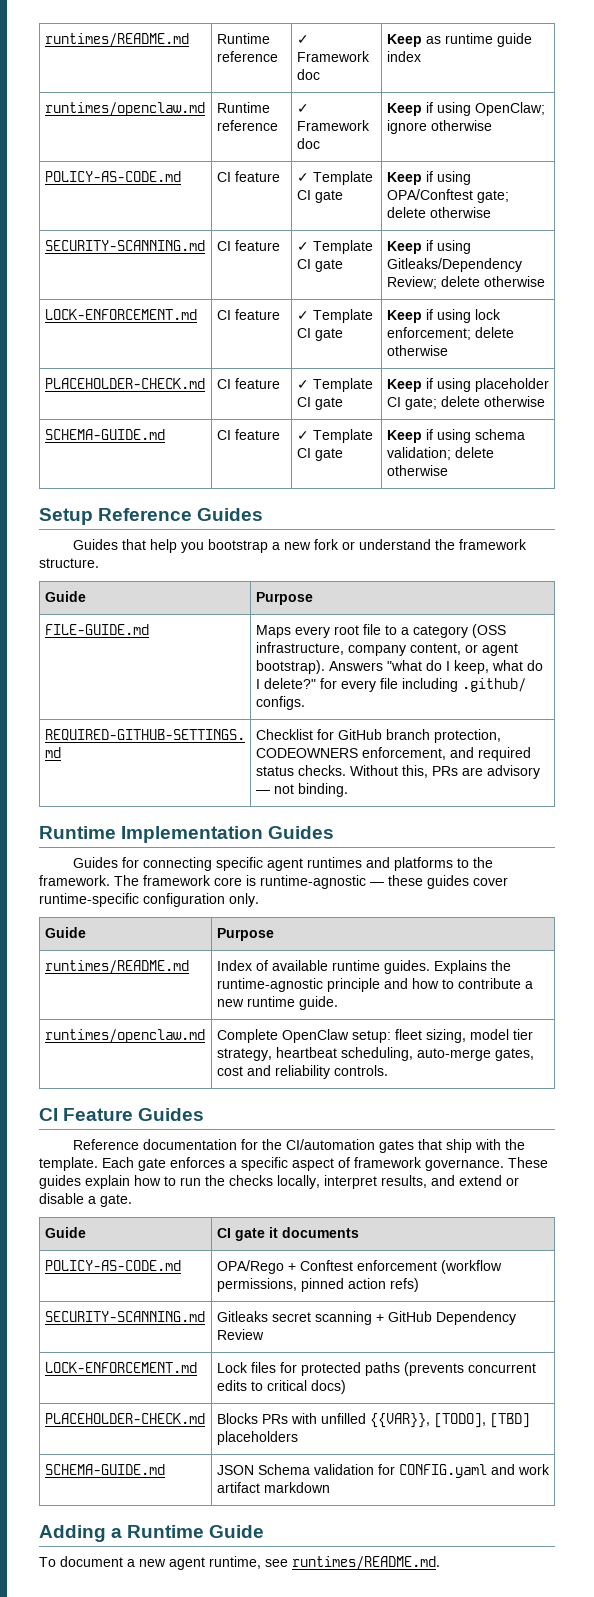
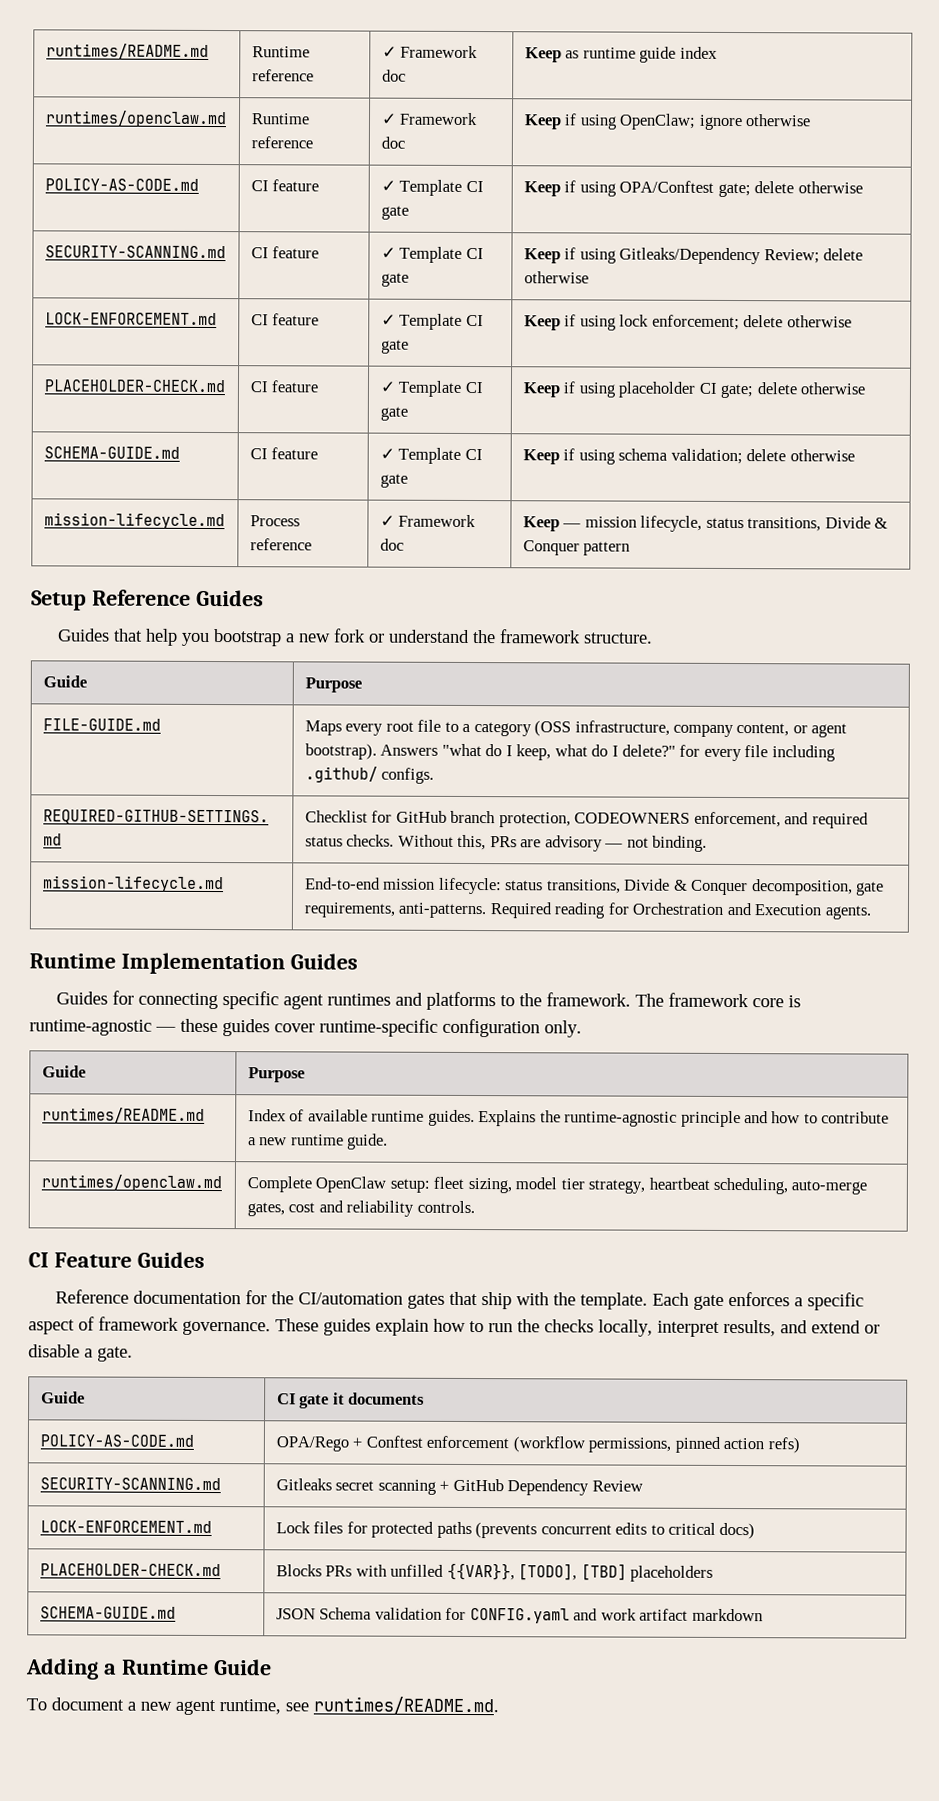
+ mission-lifecycle.md | Process reference | ✓ Framework doc | Keep — mission lifecycle, status transitions, Divide & Conquer pattern
+ mission-lifecycle.md | End-to-end mission lifecycle: status transitions, Divide & Conquer decomposition, gate requirements, anti-patterns. Required reading for Orchestration and Execution agents.

